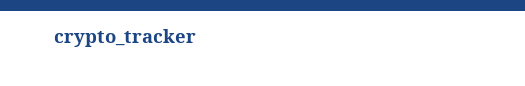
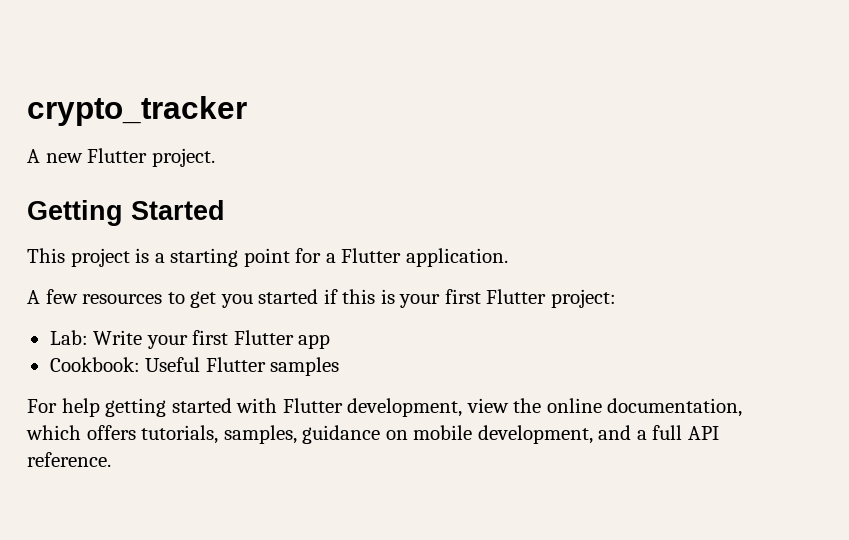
+ A new Flutter project.
+ Getting Started
+ This project is a starting point for a Flutter application.
+ A few resources to get you started if this is your first Flutter project:
+ Lab: Write your first Flutter app
+ Cookbook: Useful Flutter samples
+ For help getting started with Flutter development, view the online documentation, which offers tutorials, samples, guidance on mobile development, and a full API reference.

